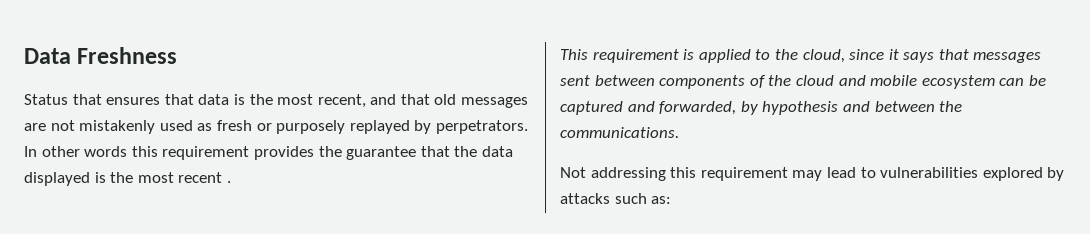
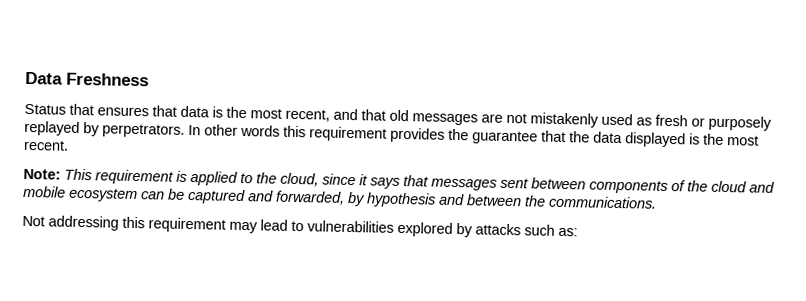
- In other words this requirement provides the guarantee that the data displayed is the most recent .
- This requirement is applied to the cloud, since it says that messages sent between components of the cloud and mobile ecosystem can be captured and forwarded, by hypothesis and between the communications.
+ In other words this requirement provides the guarantee that the data displayed is the most recent.
+ Note: This requirement is applied to the cloud, since it says that messages sent between components of the cloud and mobile ecosystem can be captured and forwarded, by hypothesis and between the communications.

